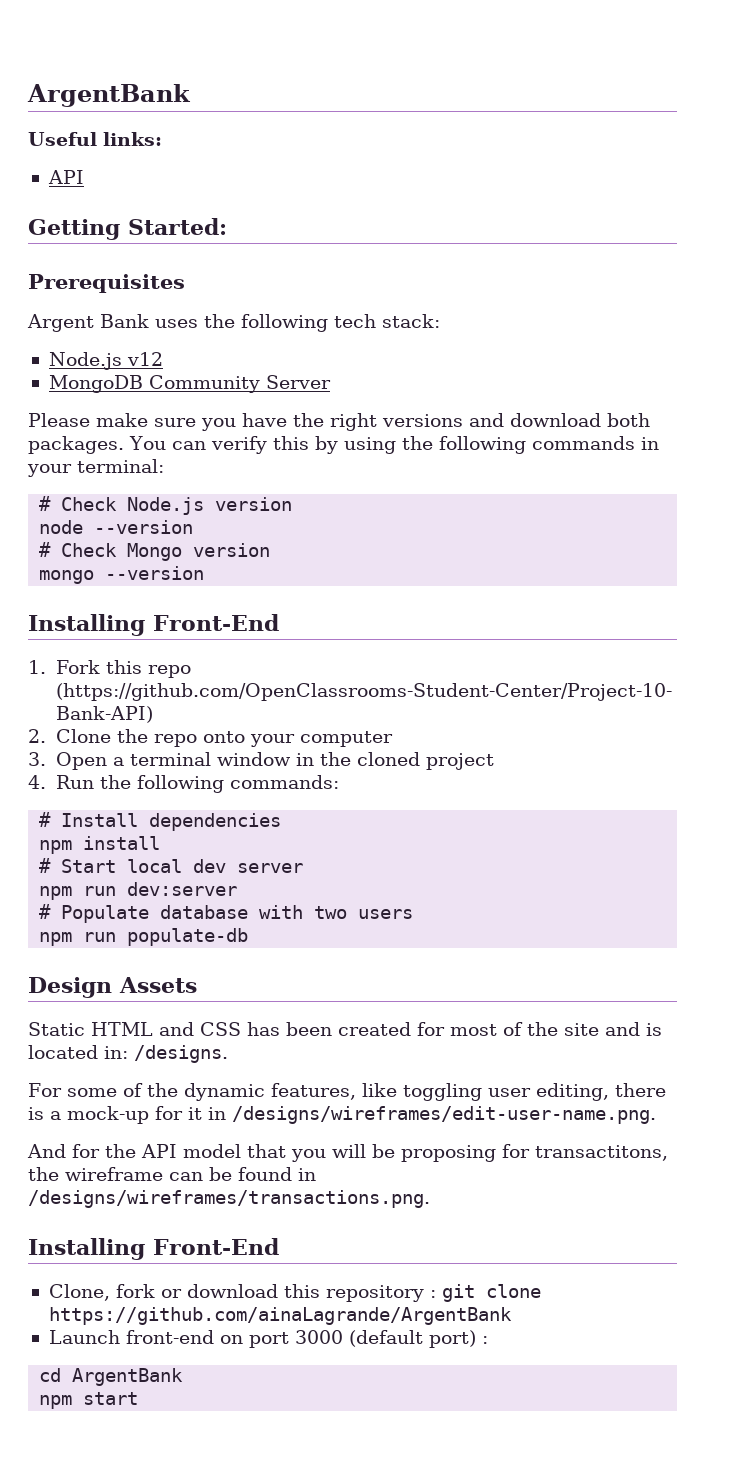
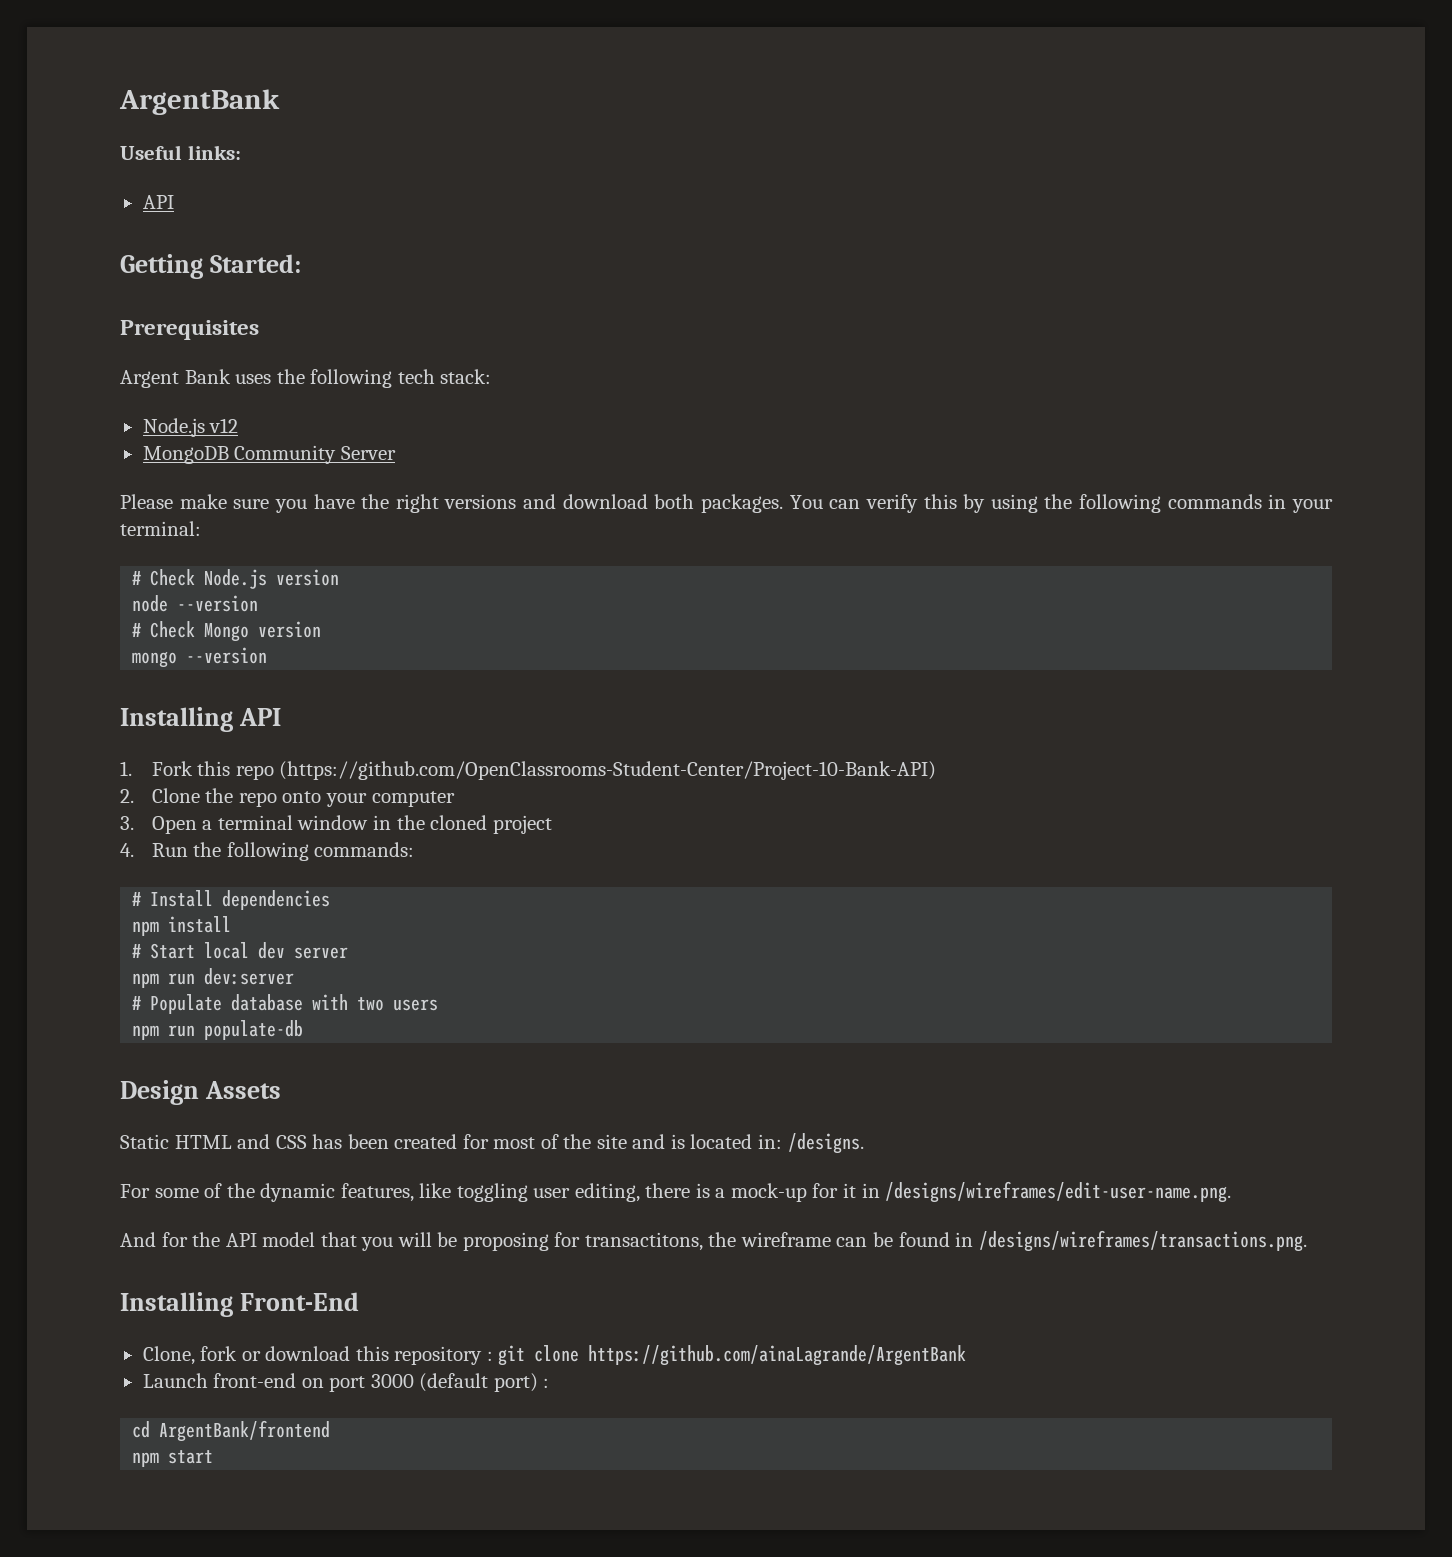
  mongo --version
- Installing Front-End
+ Installing API
- cd ArgentBank
+ cd ArgentBank/frontend

